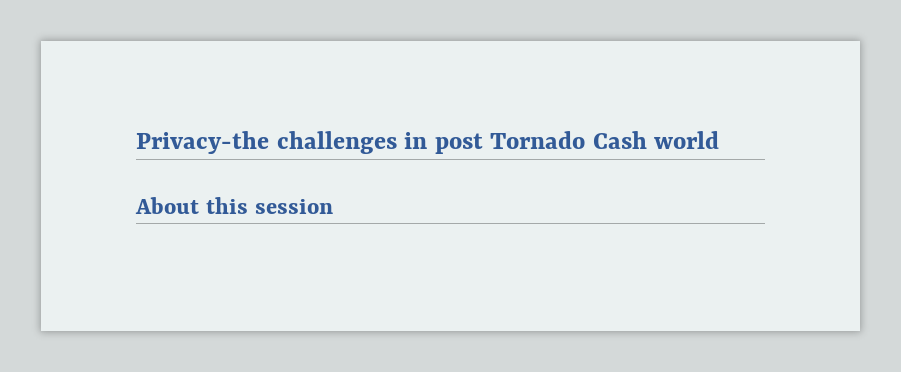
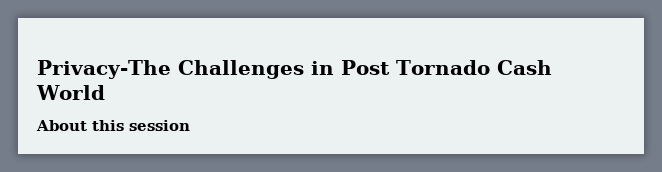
- Privacy-the challenges in post Tornado Cash world
+ Privacy-The Challenges in Post Tornado Cash World

